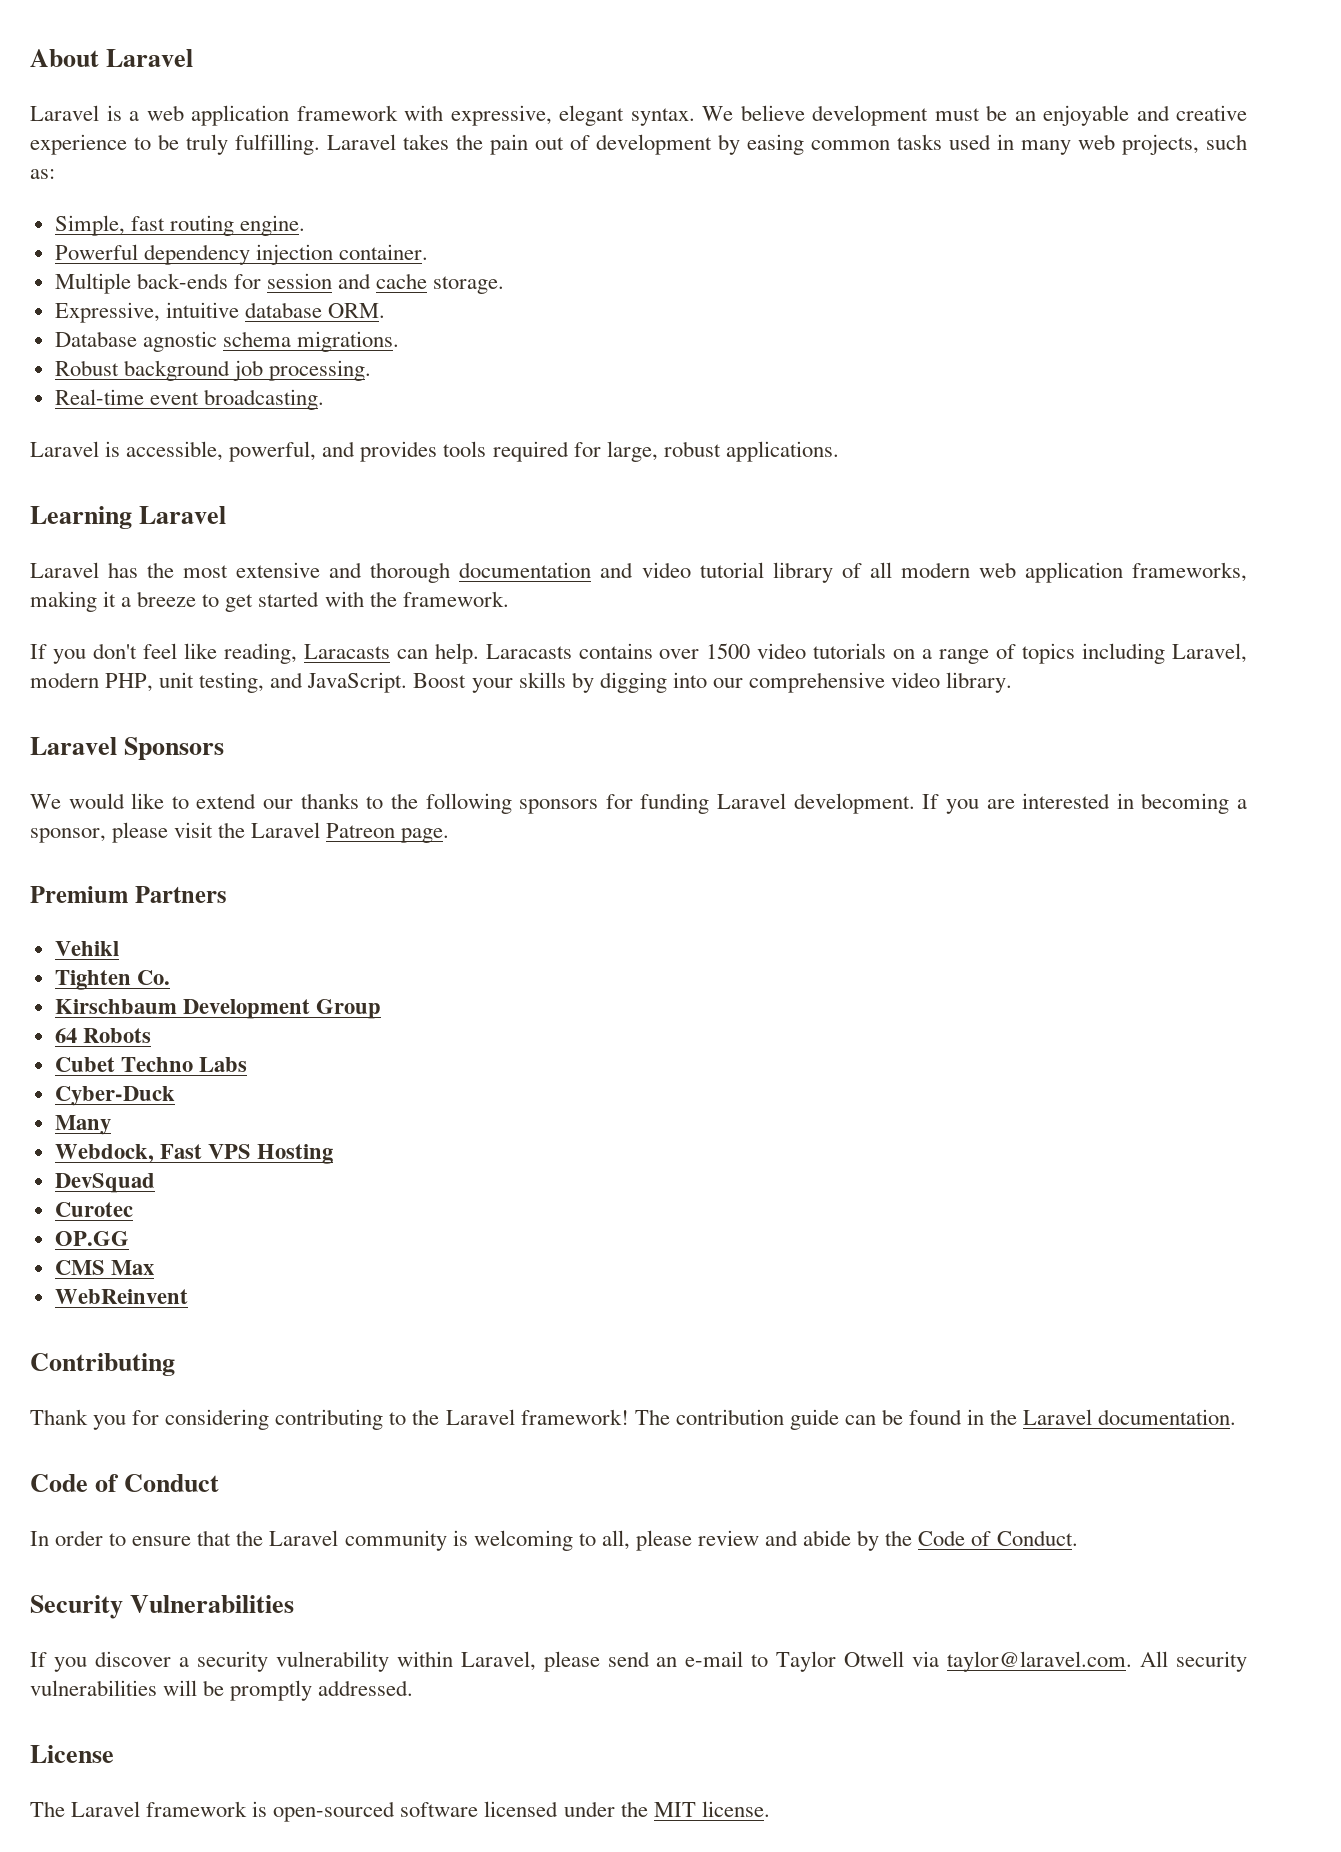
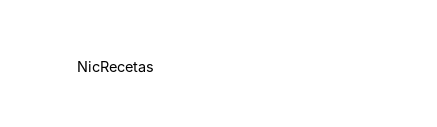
- About Laravel
- Laravel is a web application framework with expressive, elegant syntax. We believe development must be an enjoyable and creative experience to be truly fulfilling. Laravel takes the pain out of development by easing common tasks used in many web projects, such as:
- Simple, fast routing engine.
- Powerful dependency injection container.
- Multiple back-ends for session and cache storage.
- Expressive, intuitive database ORM.
- Database agnostic schema migrations.
- Robust background job processing.
- Real-time event broadcasting.
- Laravel is accessible, powerful, and provides tools required for large, robust applications.
- Learning Laravel
- Laravel has the most extensive and thorough documentation and video tutorial library of all modern web application frameworks, making it a breeze to get started with the framework.
- If you don't feel like reading, Laracasts can help. Laracasts contains over 1500 video tutorials on a range of topics including Laravel, modern PHP, unit testing, and JavaScript. Boost your skills by digging into our comprehensive video library.
- Laravel Sponsors
- We would like to extend our thanks to the following sponsors for funding Laravel development. If you are interested in becoming a sponsor, please visit the Laravel Patreon page.
- Premium Partners
- Vehikl
- Tighten Co.
- Kirschbaum Development Group
- 64 Robots
- Cubet Techno Labs
- Cyber-Duck
- Many
- Webdock, Fast VPS Hosting
- DevSquad
- Curotec
- OP.GG
- CMS Max
- WebReinvent
- Contributing
- Thank you for considering contributing to the Laravel framework! The contribution guide can be found in the Laravel documentation.
- Code of Conduct
- In order to ensure that the Laravel community is welcoming to all, please review and abide by the Code of Conduct.
- Security Vulnerabilities
- If you discover a security vulnerability within Laravel, please send an e-mail to Taylor Otwell via taylor@laravel.com. All security vulnerabilities will be promptly addressed.
- License
- The Laravel framework is open-sourced software licensed under the MIT license.
+ NicRecetas

